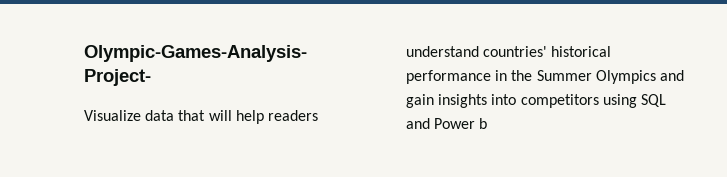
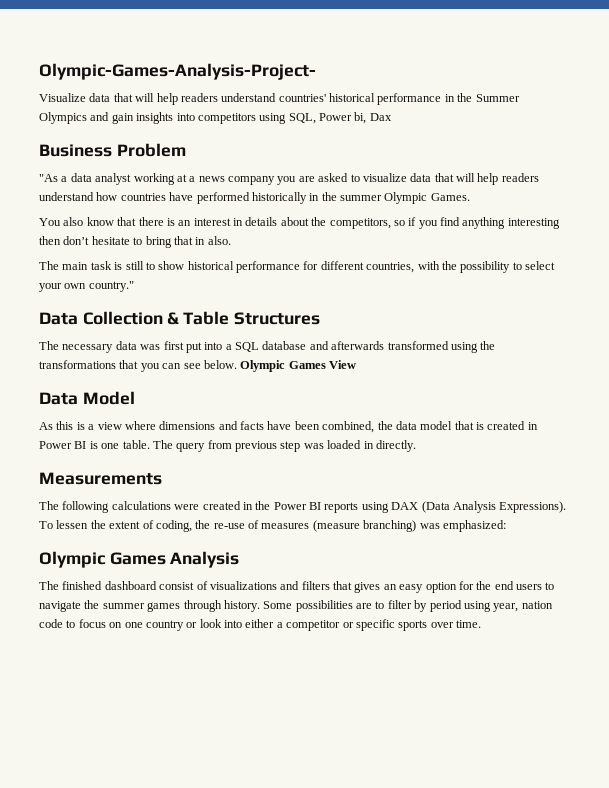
- Visualize data that will help readers understand countries' historical performance in the Summer Olympics and gain insights into competitors using SQL and Power b
+ Visualize data that will help readers understand countries' historical performance in the Summer Olympics and gain insights into competitors using SQL, Power bi, Dax
+ Business Problem
+ "As a data analyst working at a news company you are asked to visualize data that will help readers understand how countries have performed historically in the summer Olympic Games.
+ You also know that there is an interest in details about the competitors, so if you find anything interesting then don’t hesitate to bring that in also.
+ The main task is still to show historical performance for different countries, with the possibility to select your own country."
+ Data Collection & Table Structures
+ The necessary data was first put into a SQL database and afterwards transformed using the transformations that you can see below. Olympic Games View
+ Data Model
+ As this is a view where dimensions and facts have been combined, the data model that is created in Power BI is one table. The query from previous step was loaded in directly.
+ Measurements
+ The following calculations were created in the Power BI reports using DAX (Data Analysis Expressions). To lessen the extent of coding, the re-use of measures (measure branching) was emphasized:
+ Olympic Games Analysis
+ The finished dashboard consist of visualizations and filters that gives an easy option for the end users to navigate the summer games through history. Some possibilities are to filter by period using year, nation code to focus on one country or look into either a competitor or specific sports over time.

